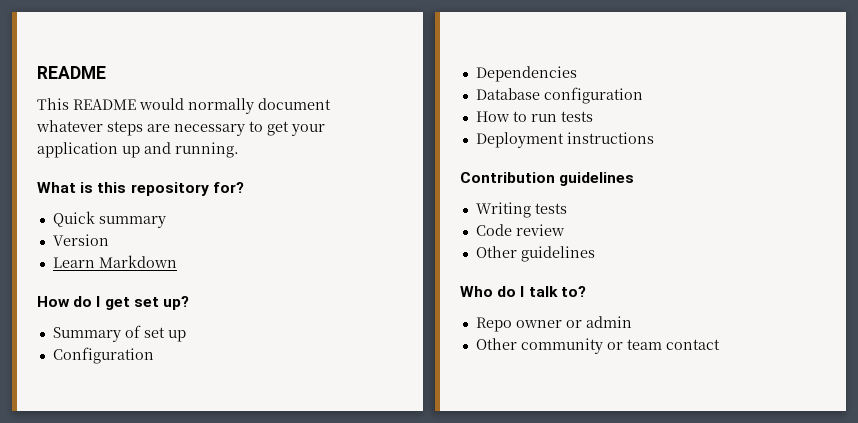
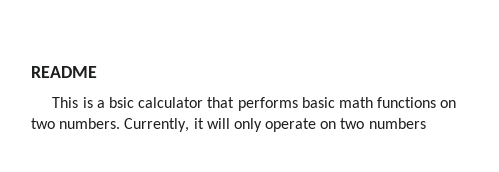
- This README would normally document whatever steps are necessary to get your application up and running.
- What is this repository for?
- Quick summary
- Version
- Learn Markdown
- How do I get set up?
- Summary of set up
- Configuration
- Dependencies
- Database configuration
- How to run tests
- Deployment instructions
- Contribution guidelines
- Writing tests
- Code review
- Other guidelines
- Who do I talk to?
- Repo owner or admin
- Other community or team contact
+ This is a bsic calculator that performs basic math functions on two numbers. Currently, it will only operate on two numbers

